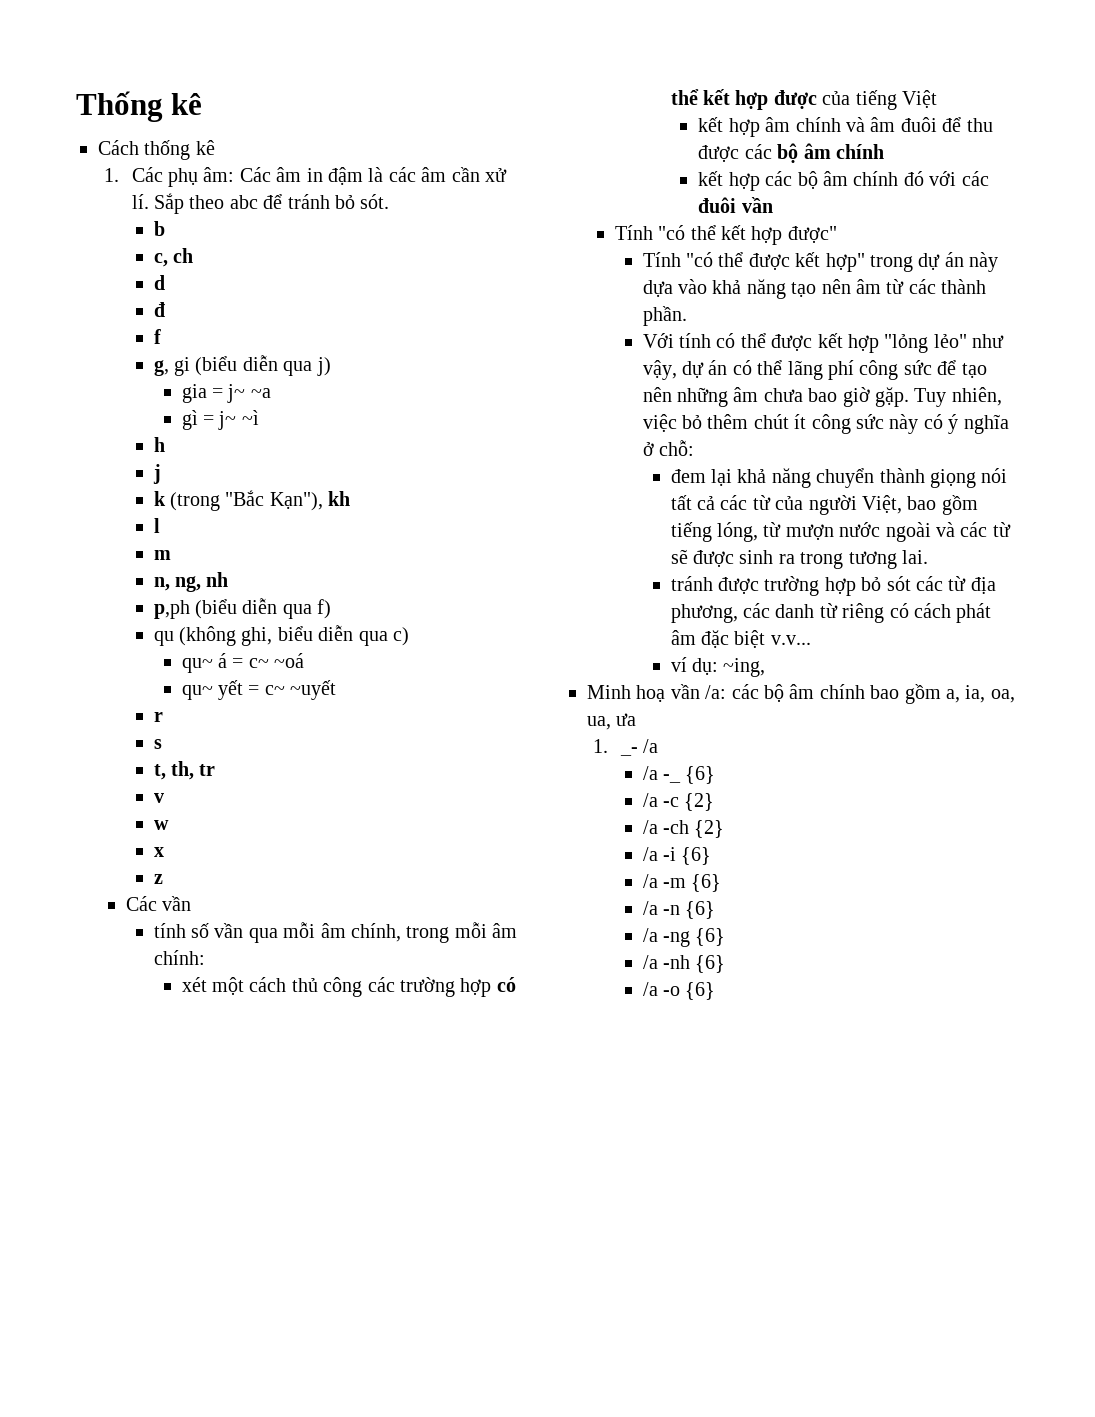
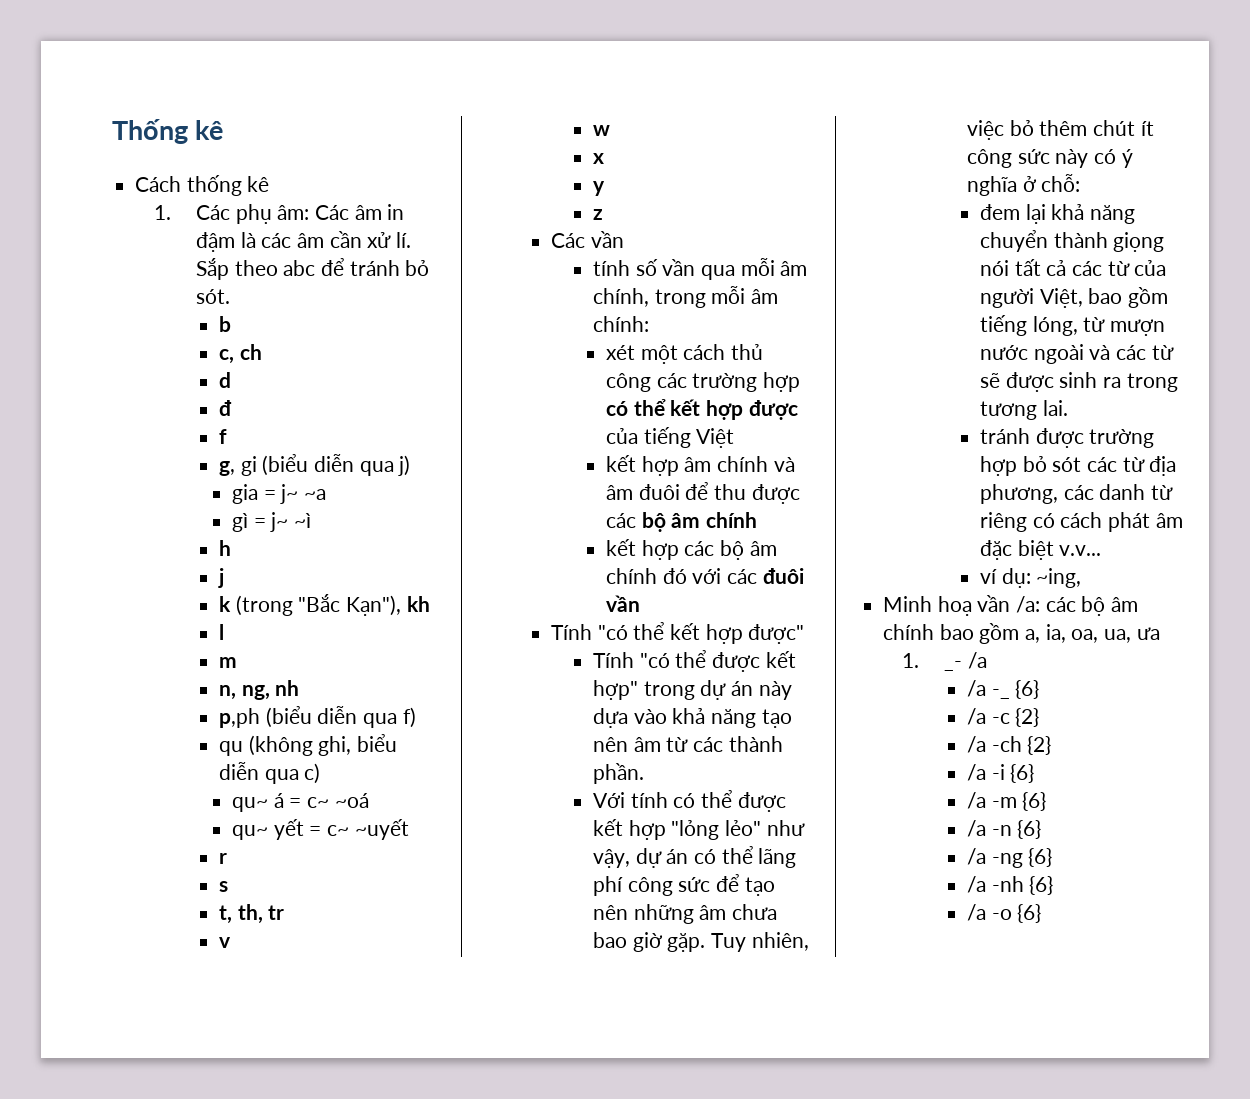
+ y

